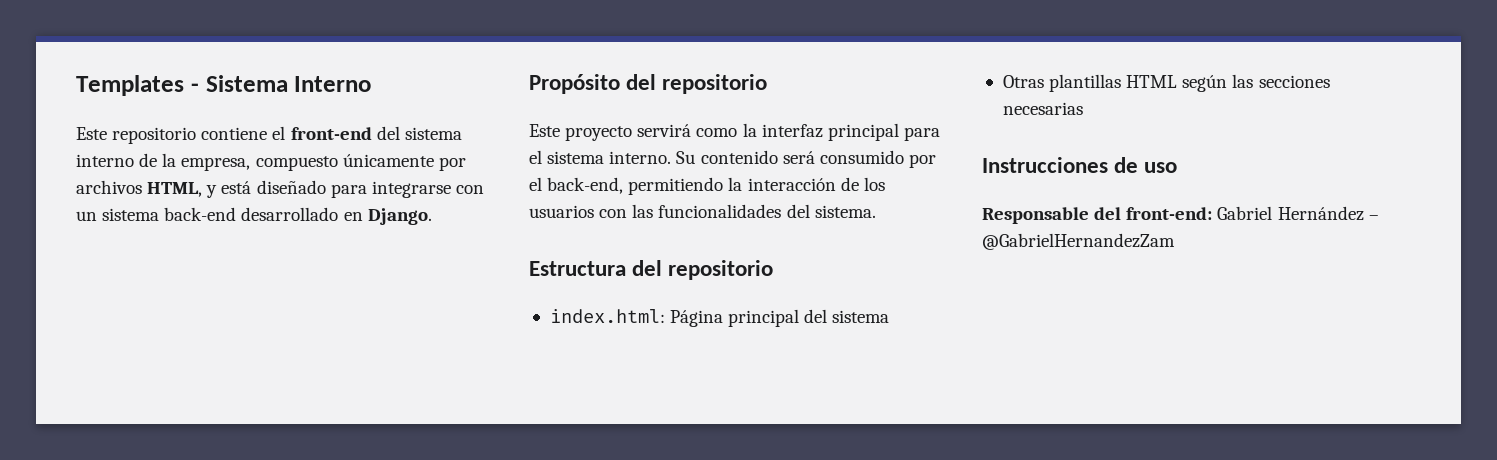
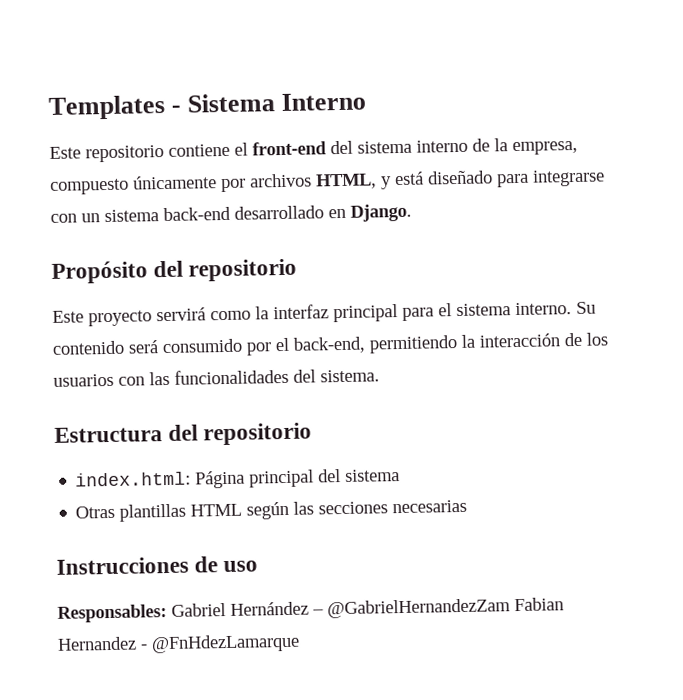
- Responsable del front-end: Gabriel Hernández – @GabrielHernandezZam
+ Responsables: Gabriel Hernández – @GabrielHernandezZam Fabian Hernandez - @FnHdezLamarque

